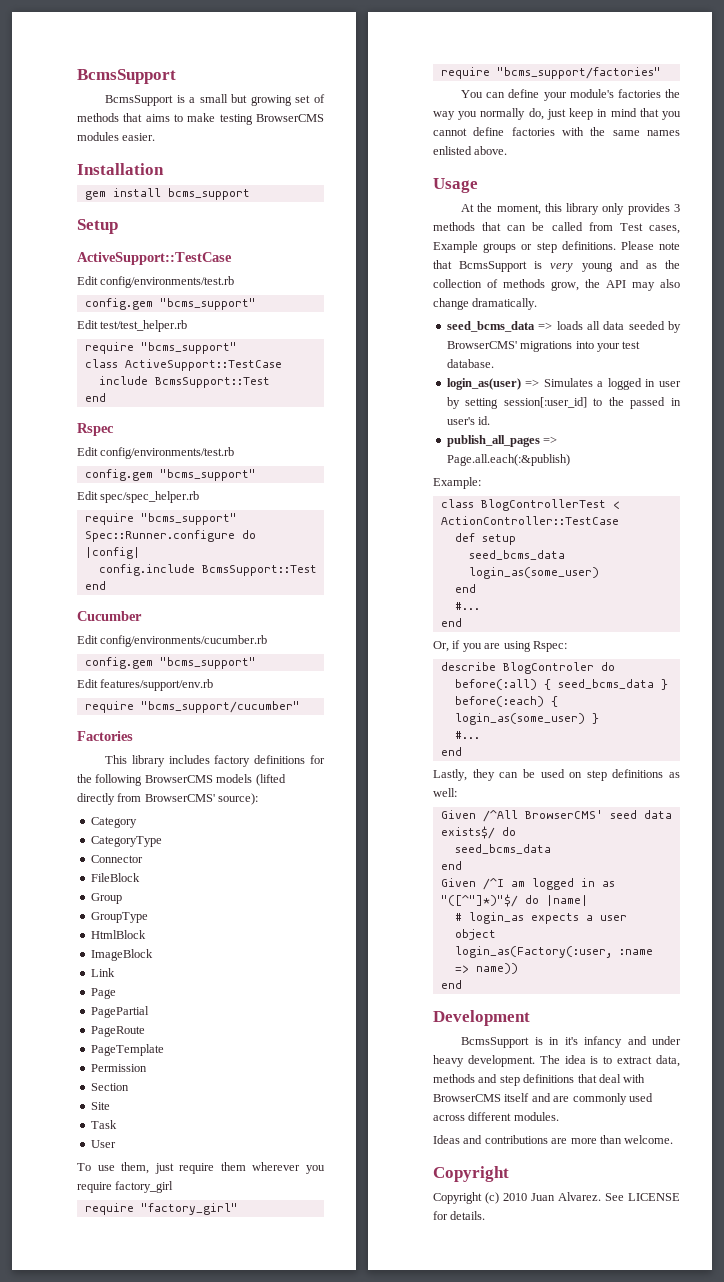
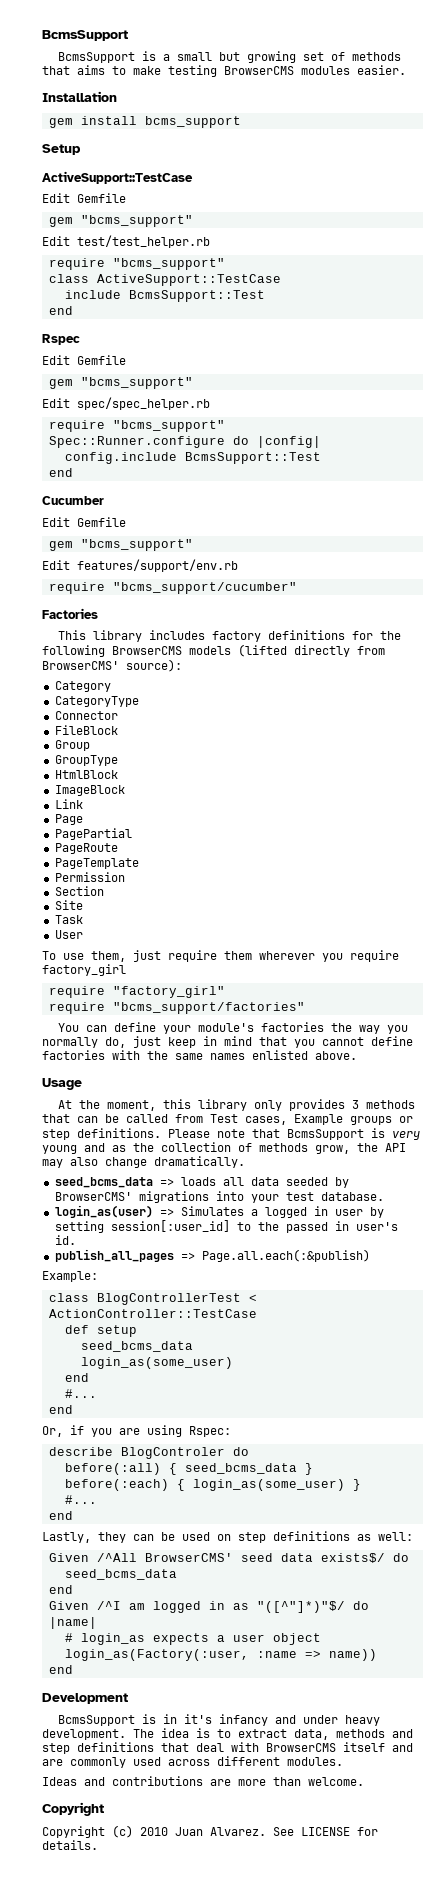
  Setup
  ActiveSupport::TestCase
- Edit config/environments/test.rb
- config.gem "bcms_support"
+ Edit Gemfile
+ gem "bcms_support"
  Rspec
- Edit config/environments/test.rb
- config.gem "bcms_support"
+ Edit Gemfile
+ gem "bcms_support"
  Cucumber
- Edit config/environments/cucumber.rb
- config.gem "bcms_support"
+ Edit Gemfile
+ gem "bcms_support"

